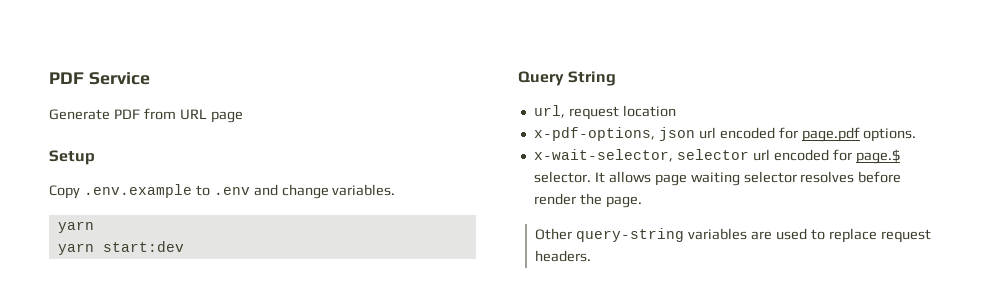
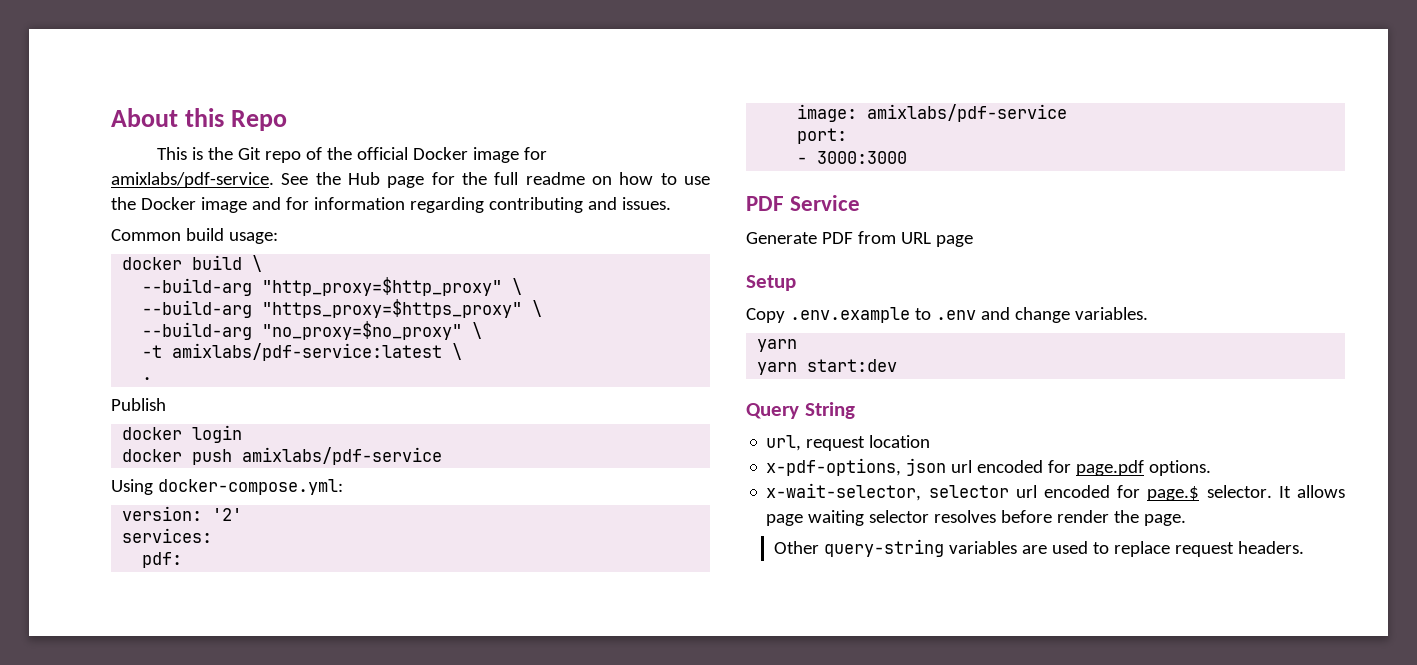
+ About this Repo
+ This is the Git repo of the official Docker image for amixlabs/pdf-service. See the Hub page for the full readme on how to use the Docker image and for information regarding contributing and issues.
+ Common build usage:
+ docker build \
+ --build-arg "http_proxy=$http_proxy" \
+ --build-arg "https_proxy=$https_proxy" \
+ --build-arg "no_proxy=$no_proxy" \
+ -t amixlabs/pdf-service:latest \
+ .
+ Publish
+ docker login
+ docker push amixlabs/pdf-service
+ Using docker-compose.yml:
+ version: '2'
+ services:
+ pdf:
+ image: amixlabs/pdf-service
+ port:
+ - 3000:3000

